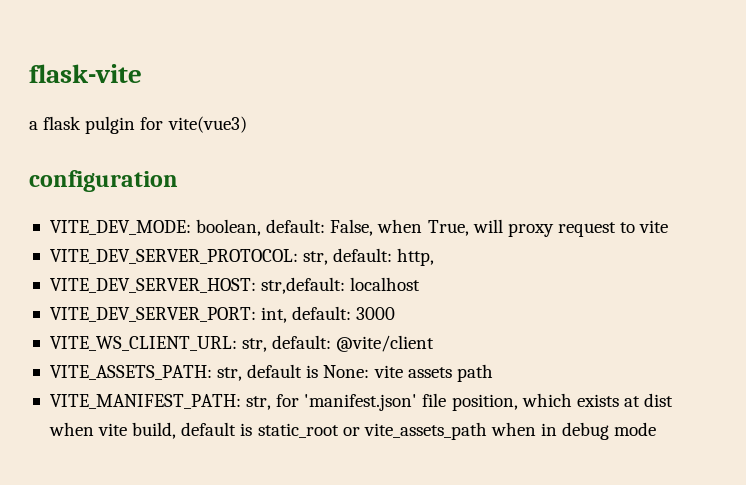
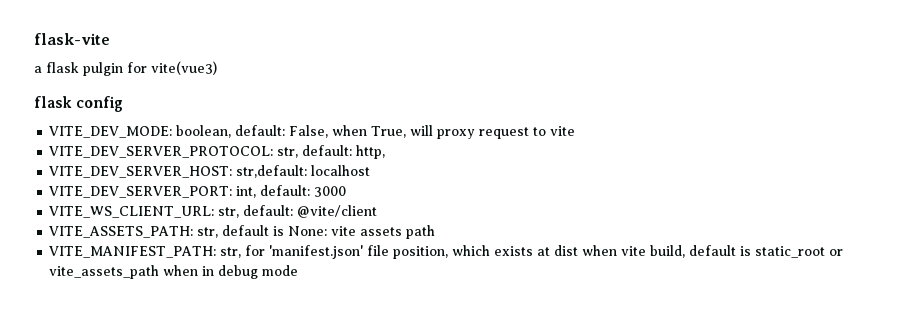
- configuration
+ flask config

